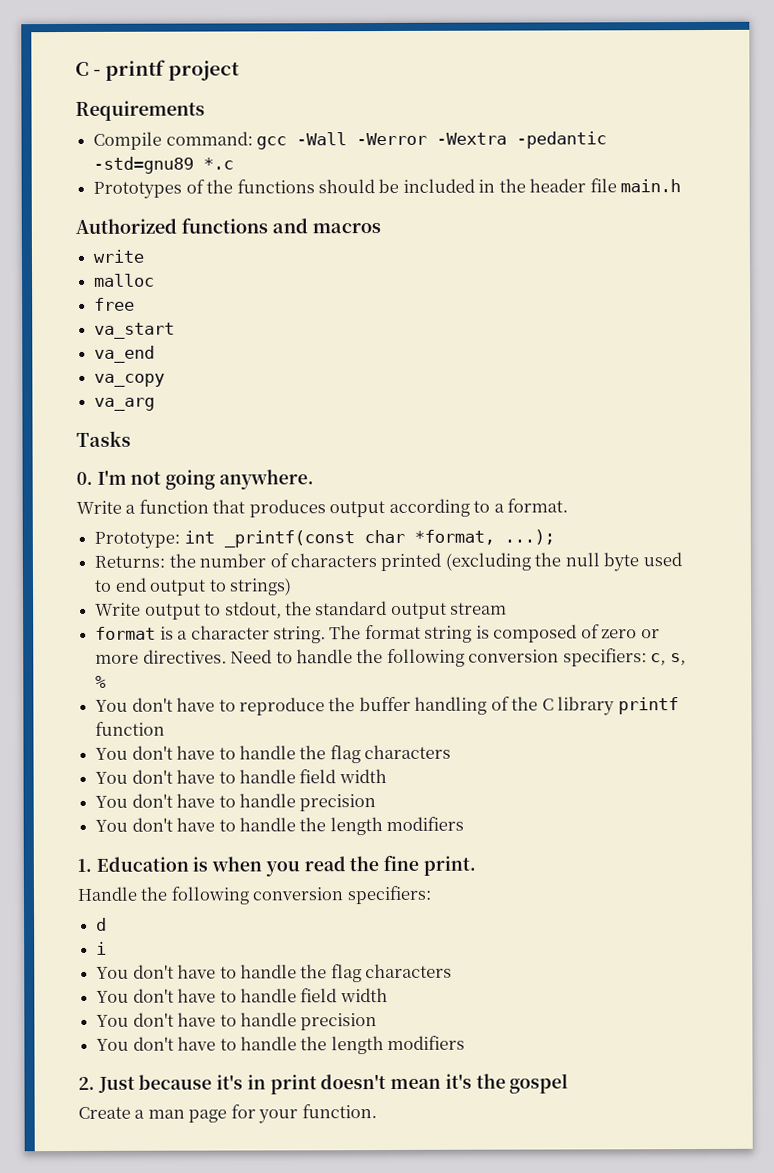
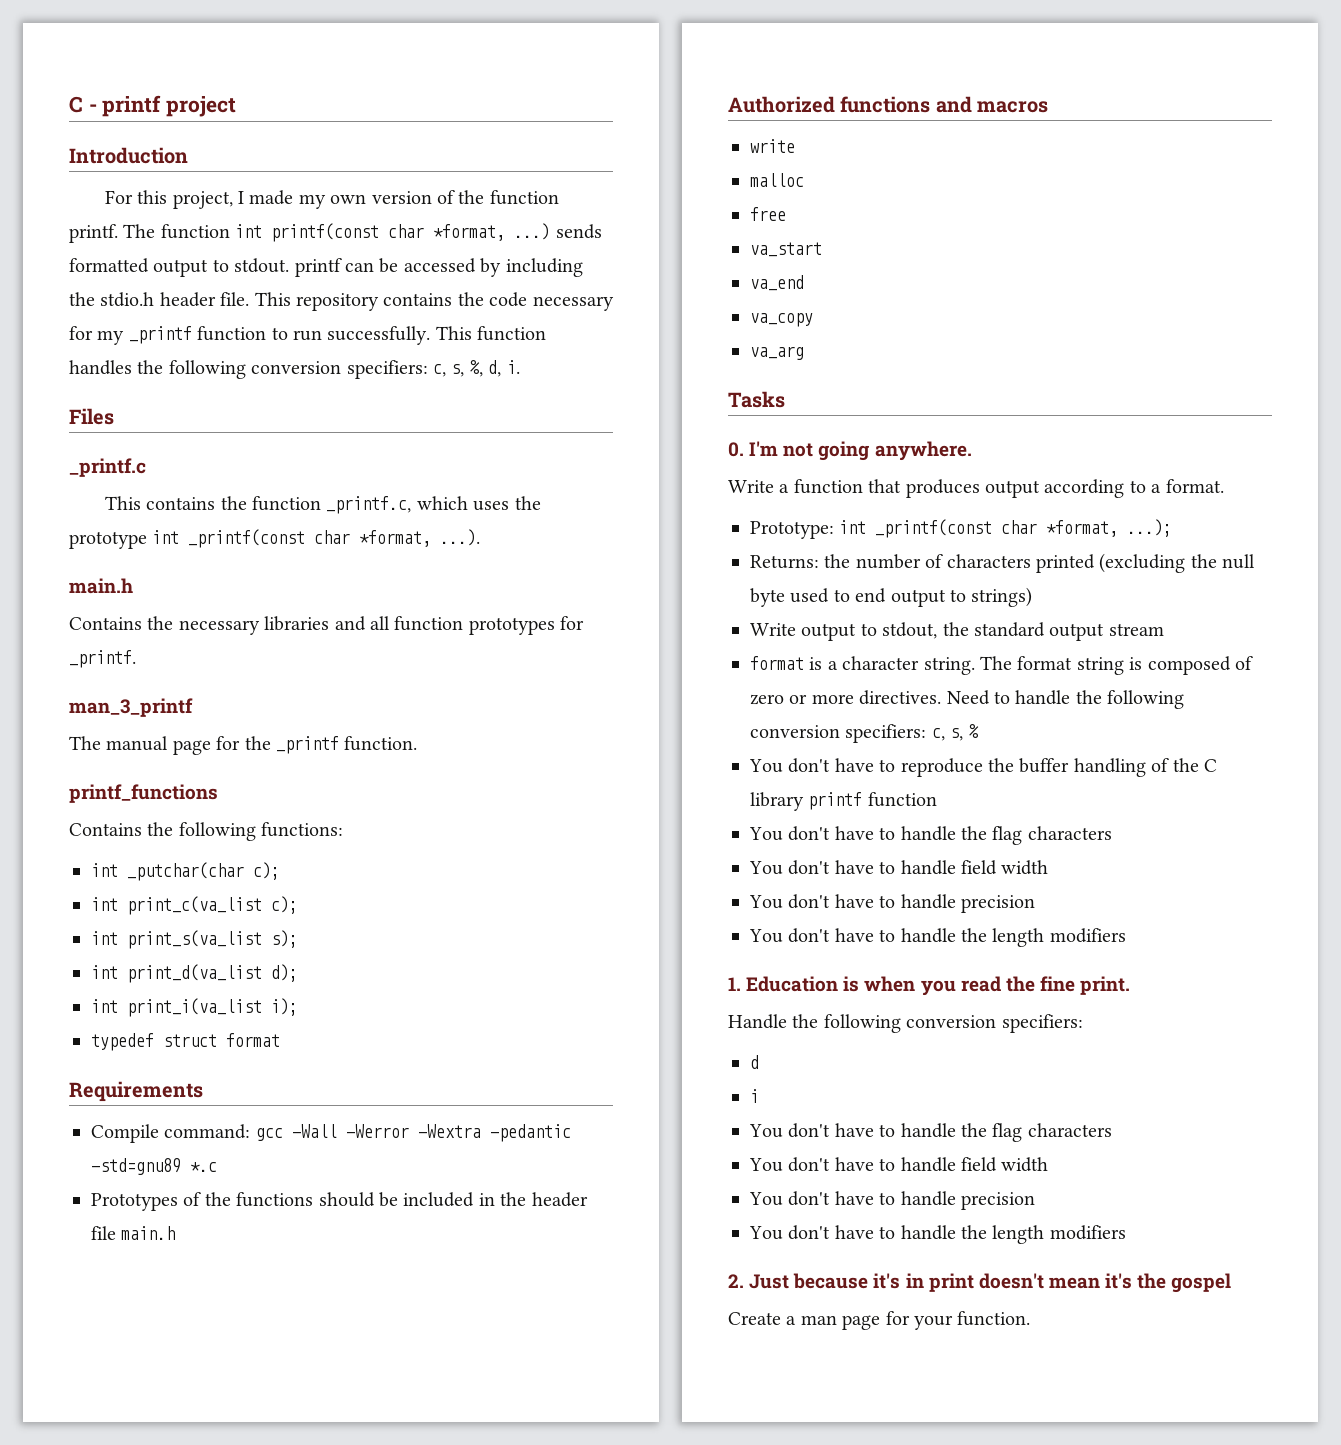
+ Introduction
+ For this project, I made my own version of the function printf. The function int printf(const char *format, ...) sends formatted output to stdout. printf can be accessed by including the stdio.h header file. This repository contains the code necessary for my _printf function to run successfully. This function handles the following conversion specifiers: c, s, %, d, i.
+ Files
+ _printf.c
+ This contains the function _printf.c, which uses the prototype int _printf(const char *format, ...).
+ main.h
+ Contains the necessary libraries and all function prototypes for _printf.
+ man_3_printf
+ The manual page for the _printf function.
+ printf_functions
+ Contains the following functions:
+ int _putchar(char c);
+ int print_c(va_list c);
+ int print_s(va_list s);
+ int print_d(va_list d);
+ int print_i(va_list i);
+ typedef struct format

